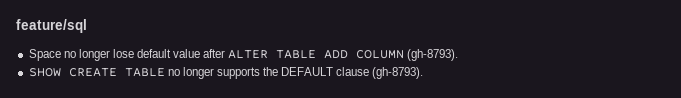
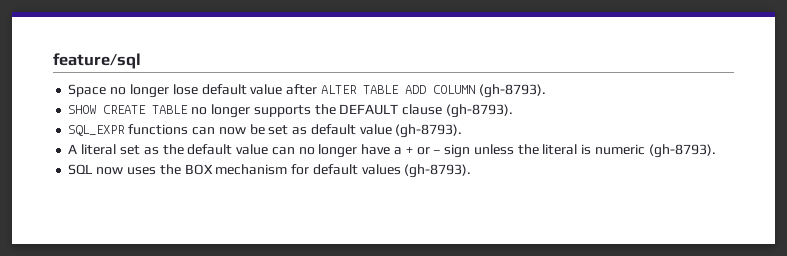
+ SQL_EXPR functions can now be set as default value (gh-8793).
+ A literal set as the default value can no longer have a + or - sign unless the literal is numeric (gh-8793).
+ SQL now uses the BOX mechanism for default values (gh-8793).

